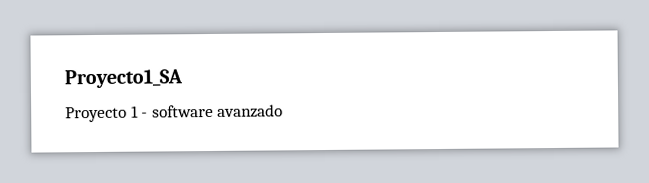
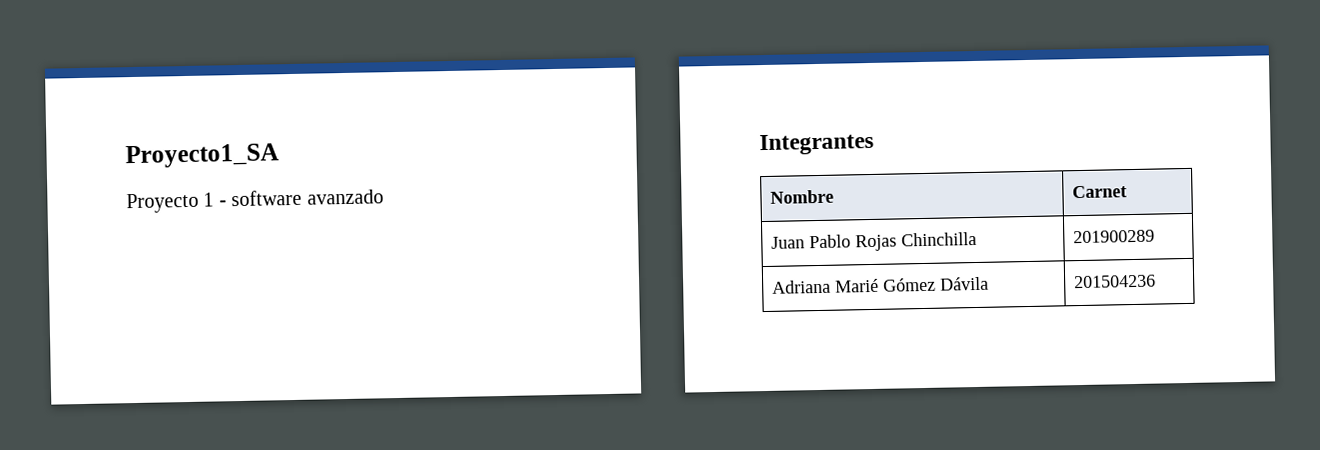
+ Integrantes
+ Nombre | Carnet
+ Juan Pablo Rojas Chinchilla | 201900289
+ Adriana Marié Gómez Dávila | 201504236

